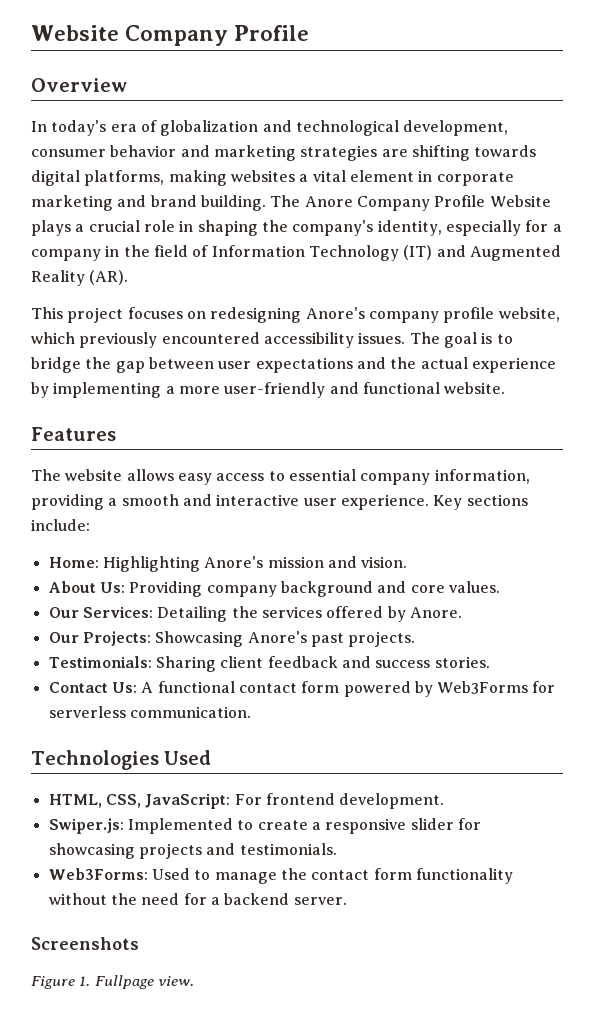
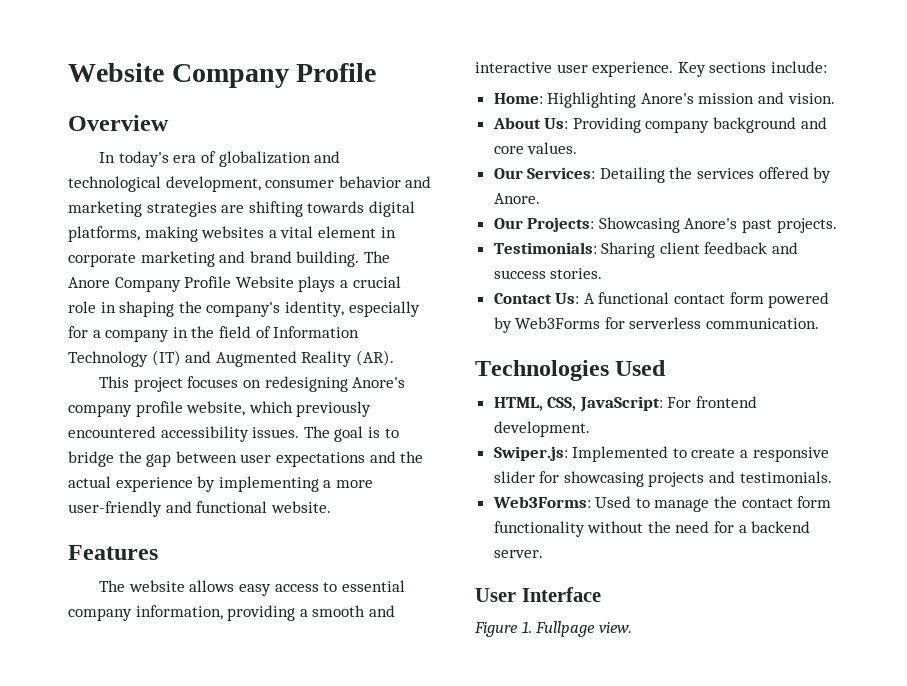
- Screenshots
+ User Interface

